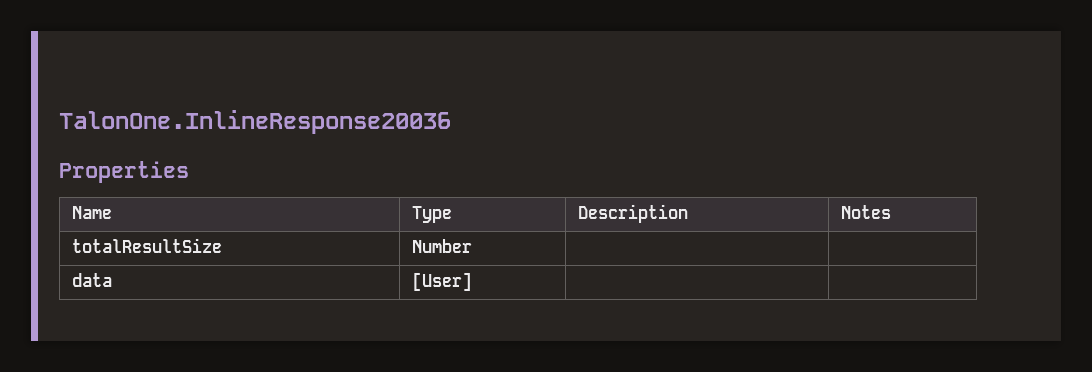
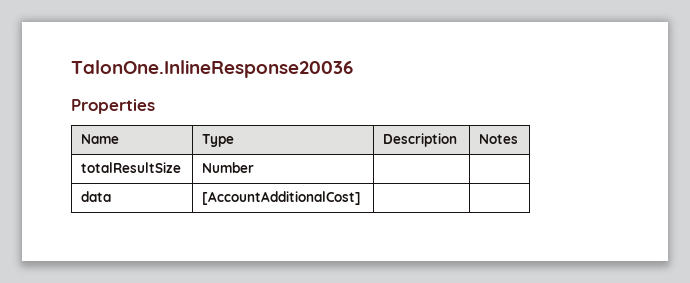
- data | [User] | |
+ data | [AccountAdditionalCost] | |

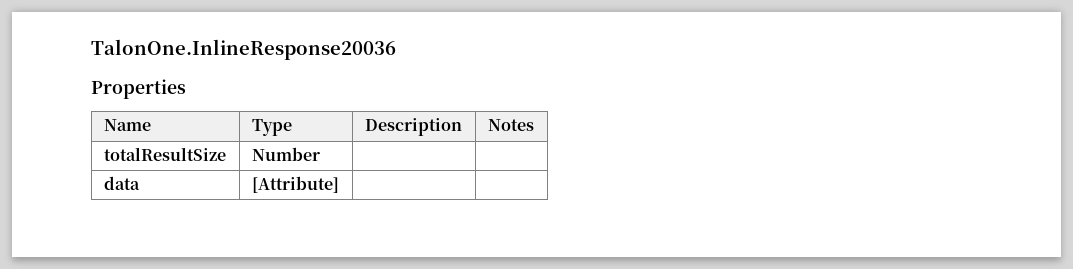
- data | [AccountAdditionalCost] | |
+ data | [Attribute] | |

